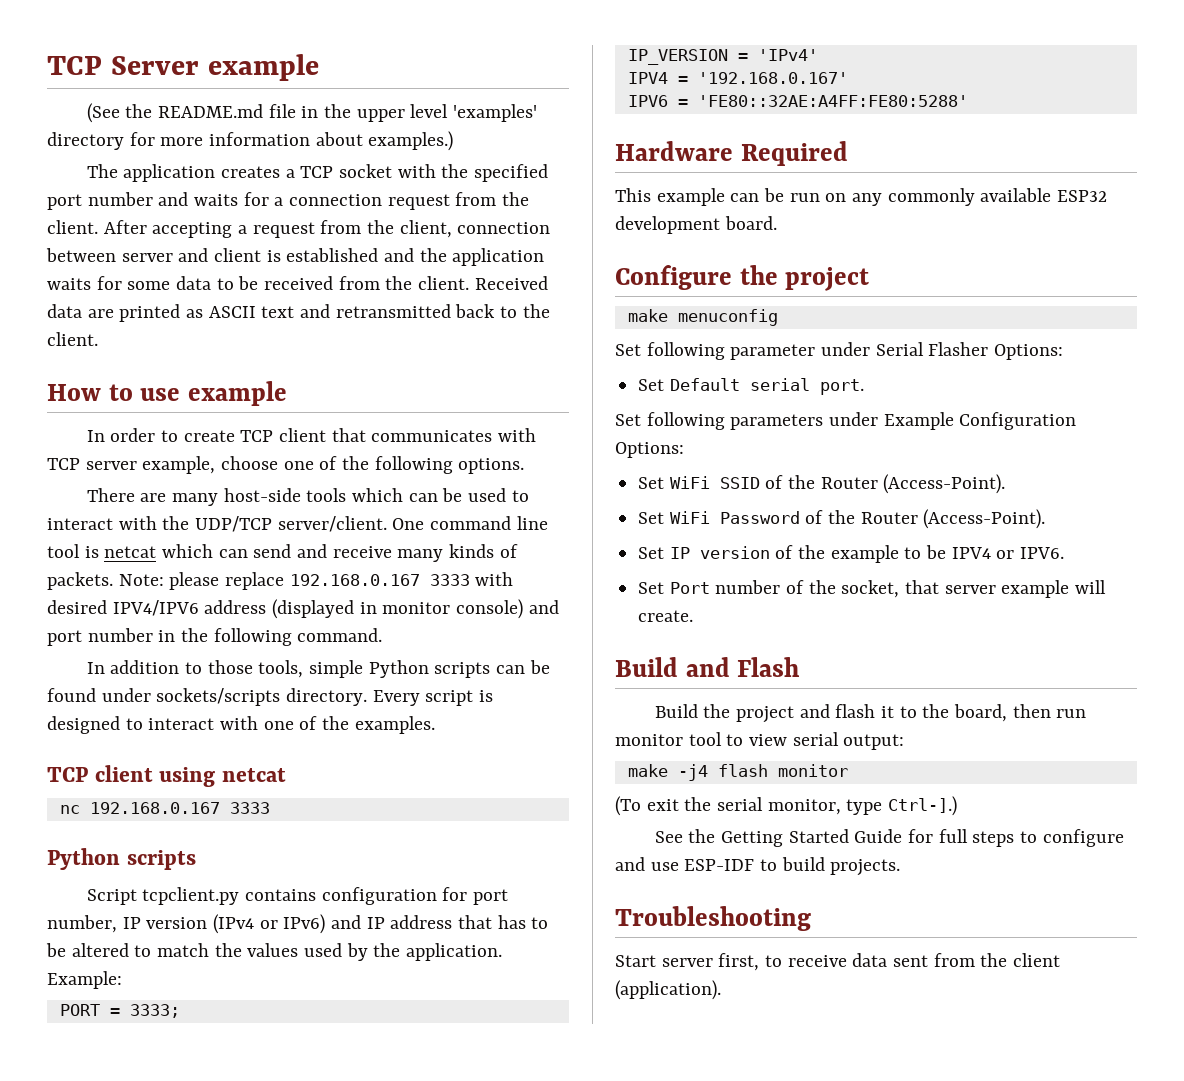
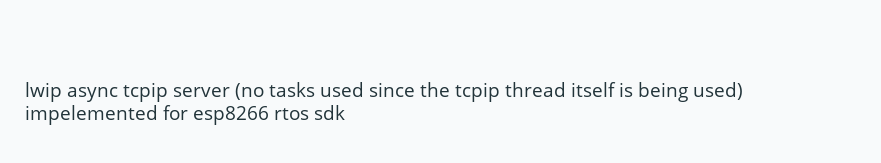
- TCP Server example
- (See the README.md file in the upper level 'examples' directory for more information about examples.)
- The application creates a TCP socket with the specified port number and waits for a connection request from the client. After accepting a request from the client, connection between server and client is established and the application waits for some data to be received from the client. Received data are printed as ASCII text and retransmitted back to the client.
- How to use example
- In order to create TCP client that communicates with TCP server example, choose one of the following options.
- There are many host-side tools which can be used to interact with the UDP/TCP server/client. One command line tool is netcat which can send and receive many kinds of packets. Note: please replace 192.168.0.167 3333 with desired IPV4/IPV6 address (displayed in monitor console) and port number in the following command.
- In addition to those tools, simple Python scripts can be found under sockets/scripts directory. Every script is designed to interact with one of the examples.
- TCP client using netcat
- nc 192.168.0.167 3333
- Python scripts
- Script tcpclient.py contains configuration for port number, IP version (IPv4 or IPv6) and IP address that has to be altered to match the values used by the application. Example:
- PORT = 3333;
- IP_VERSION = 'IPv4'
- IPV4 = '192.168.0.167'
- IPV6 = 'FE80::32AE:A4FF:FE80:5288'
- Hardware Required
- This example can be run on any commonly available ESP32 development board.
- Configure the project
- make menuconfig
- Set following parameter under Serial Flasher Options:
- Set Default serial port.
- Set following parameters under Example Configuration Options:
- Set WiFi SSID of the Router (Access-Point).
- Set WiFi Password of the Router (Access-Point).
- Set IP version of the example to be IPV4 or IPV6.
- Set Port number of the socket, that server example will create.
- Build and Flash
- Build the project and flash it to the board, then run monitor tool to view serial output:
- make -j4 flash monitor
- (To exit the serial monitor, type Ctrl-].)
- See the Getting Started Guide for full steps to configure and use ESP-IDF to build projects.
- Troubleshooting
- Start server first, to receive data sent from the client (application).
+ lwip async tcpip server (no tasks used since the tcpip thread itself is being used) impelemented for esp8266 rtos sdk

